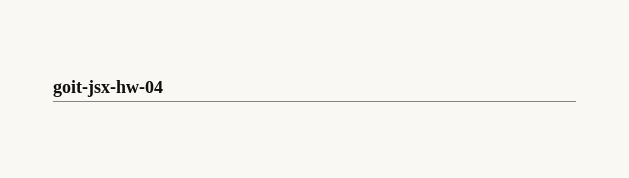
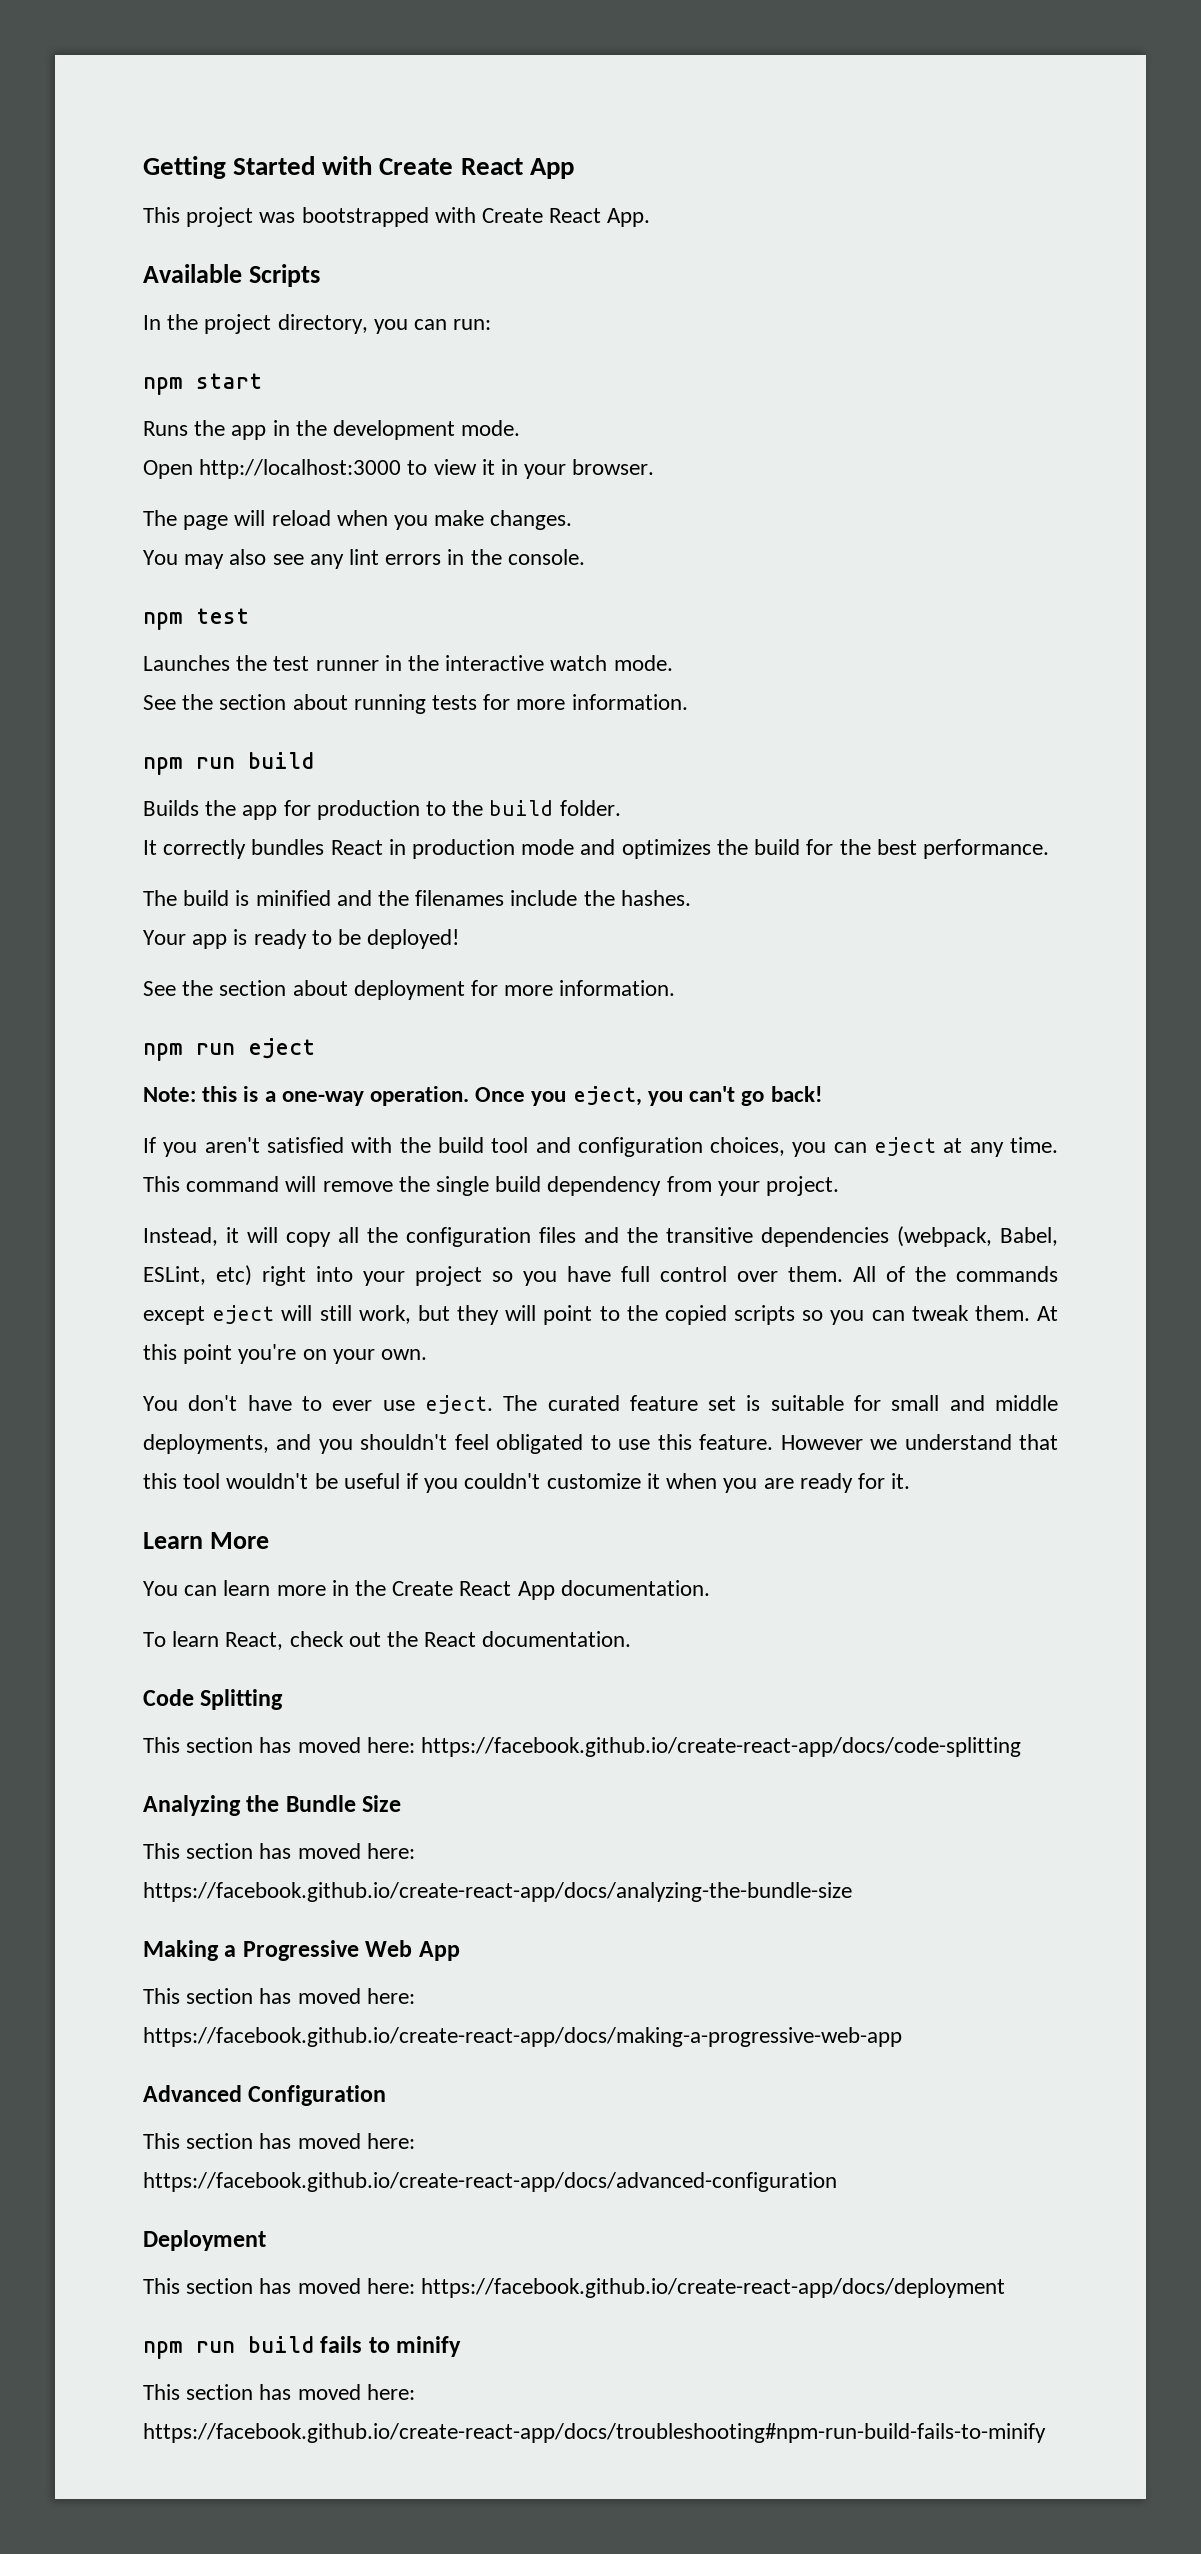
- goit-jsx-hw-04
+ Getting Started with Create React App
+ This project was bootstrapped with Create React App.
+ Available Scripts
+ In the project directory, you can run:
+ npm start
+ Runs the app in the development mode.
+ Open http://localhost:3000 to view it in your browser.
+ The page will reload when you make changes.
+ You may also see any lint errors in the console.
+ npm test
+ Launches the test runner in the interactive watch mode.
+ See the section about running tests for more information.
+ npm run build
+ Builds the app for production to the build folder.
+ It correctly bundles React in production mode and optimizes the build for the best performance.
+ The build is minified and the filenames include the hashes.
+ Your app is ready to be deployed!
+ See the section about deployment for more information.
+ npm run eject
+ Note: this is a one-way operation. Once you eject, you can't go back!
+ If you aren't satisfied with the build tool and configuration choices, you can eject at any time. This command will remove the single build dependency from your project.
+ Instead, it will copy all the configuration files and the transitive dependencies (webpack, Babel, ESLint, etc) right into your project so you have full control over them. All of the commands except eject will still work, but they will point to the copied scripts so you can tweak them. At this point you're on your own.
+ You don't have to ever use eject. The curated feature set is suitable for small and middle deployments, and you shouldn't feel obligated to use this feature. However we understand that this tool wouldn't be useful if you couldn't customize it when you are ready for it.
+ Learn More
+ You can learn more in the Create React App documentation.
+ To learn React, check out the React documentation.
+ Code Splitting
+ This section has moved here: https://facebook.github.io/create-react-app/docs/code-splitting
+ Analyzing the Bundle Size
+ This section has moved here: https://facebook.github.io/create-react-app/docs/analyzing-the-bundle-size
+ Making a Progressive Web App
+ This section has moved here: https://facebook.github.io/create-react-app/docs/making-a-progressive-web-app
+ Advanced Configuration
+ This section has moved here: https://facebook.github.io/create-react-app/docs/advanced-configuration
+ Deployment
+ This section has moved here: https://facebook.github.io/create-react-app/docs/deployment
+ npm run build fails to minify
+ This section has moved here: https://facebook.github.io/create-react-app/docs/troubleshooting#npm-run-build-fails-to-minify

